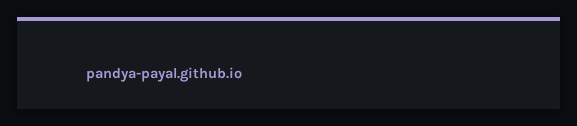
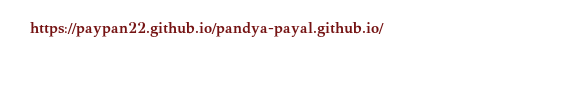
- pandya-payal.github.io
+ https://paypan22.github.io/pandya-payal.github.io/

